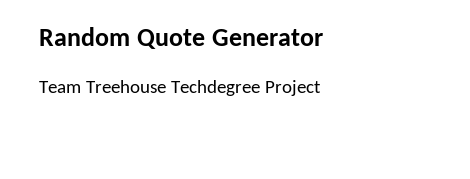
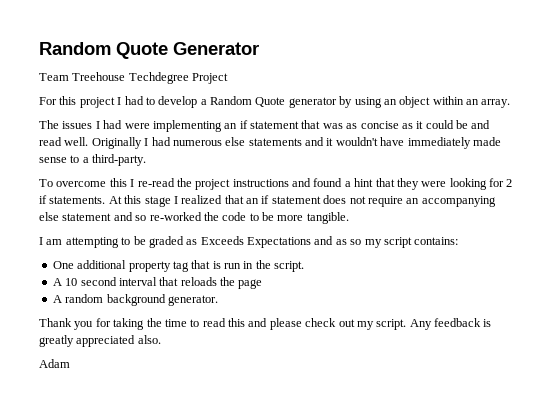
+ For this project I had to develop a Random Quote generator by using an object within an array.
+ The issues I had were implementing an if statement that was as concise as it could be and read well. Originally I had numerous else statements and it wouldn't have immediately made sense to a third-party.
+ To overcome this I re-read the project instructions and found a hint that they were looking for 2 if statements. At this stage I realized that an if statement does not require an accompanying else statement and so re-worked the code to be more tangible.
+ I am attempting to be graded as Exceeds Expectations and as so my script contains:
+ One additional property tag that is run in the script.
+ A 10 second interval that reloads the page
+ A random background generator.
+ Thank you for taking the time to read this and please check out my script. Any feedback is greatly appreciated also.
+ Adam

